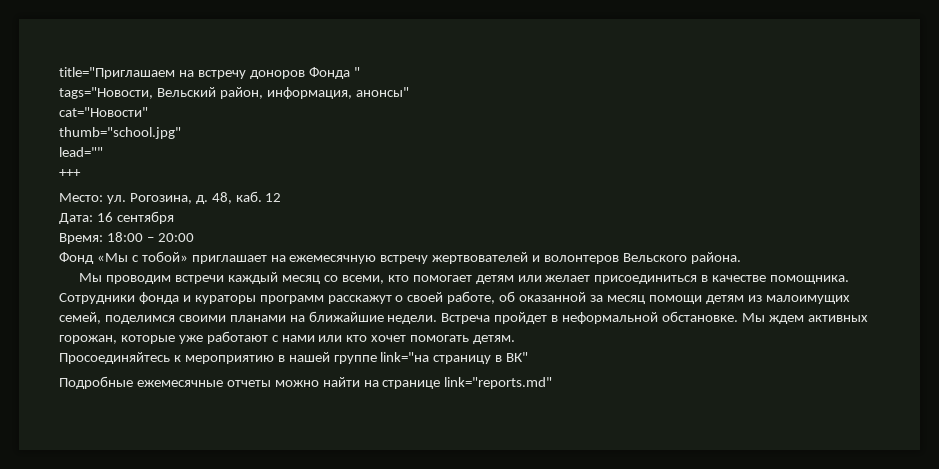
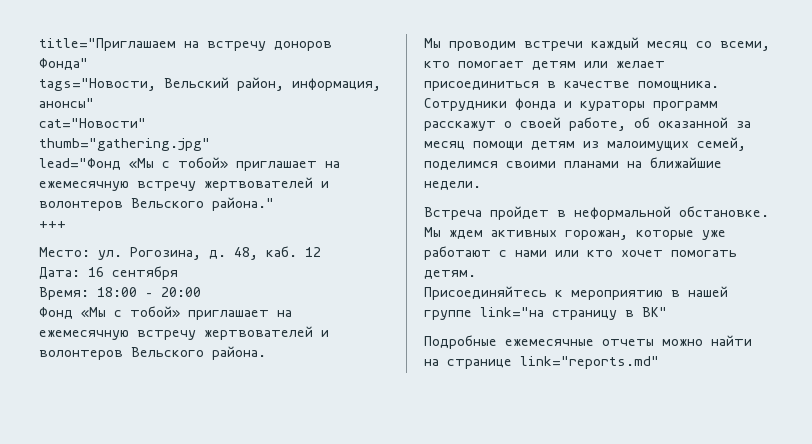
- title="Приглашаем на встречу доноров Фонда "
+ title="Приглашаем на встречу доноров Фонда"
- thumb="school.jpg"
- lead=""
+ thumb="gathering.jpg"
+ lead="Фонд «Мы с тобой» приглашает на ежемесячную встречу жертвователей и волонтеров Вельского района."
- Сотрудники фонда и кураторы программ расскажут о своей работе, об оказанной за месяц помощи детям из малоимущих семей, поделимся своими планами на ближайшие недели. Встреча пройдет в неформальной обстановке.
+ Сотрудники фонда и кураторы программ расскажут о своей работе, об оказанной за месяц помощи детям из малоимущих семей, поделимся своими планами на ближайшие недели.
+ Встреча пройдет в неформальной обстановке.
- Просоединяйтесь к мероприятию в нашей группе link="на страницу в ВК"
+ Присоединяйтесь к мероприятию в нашей группе link="на страницу в ВК"

